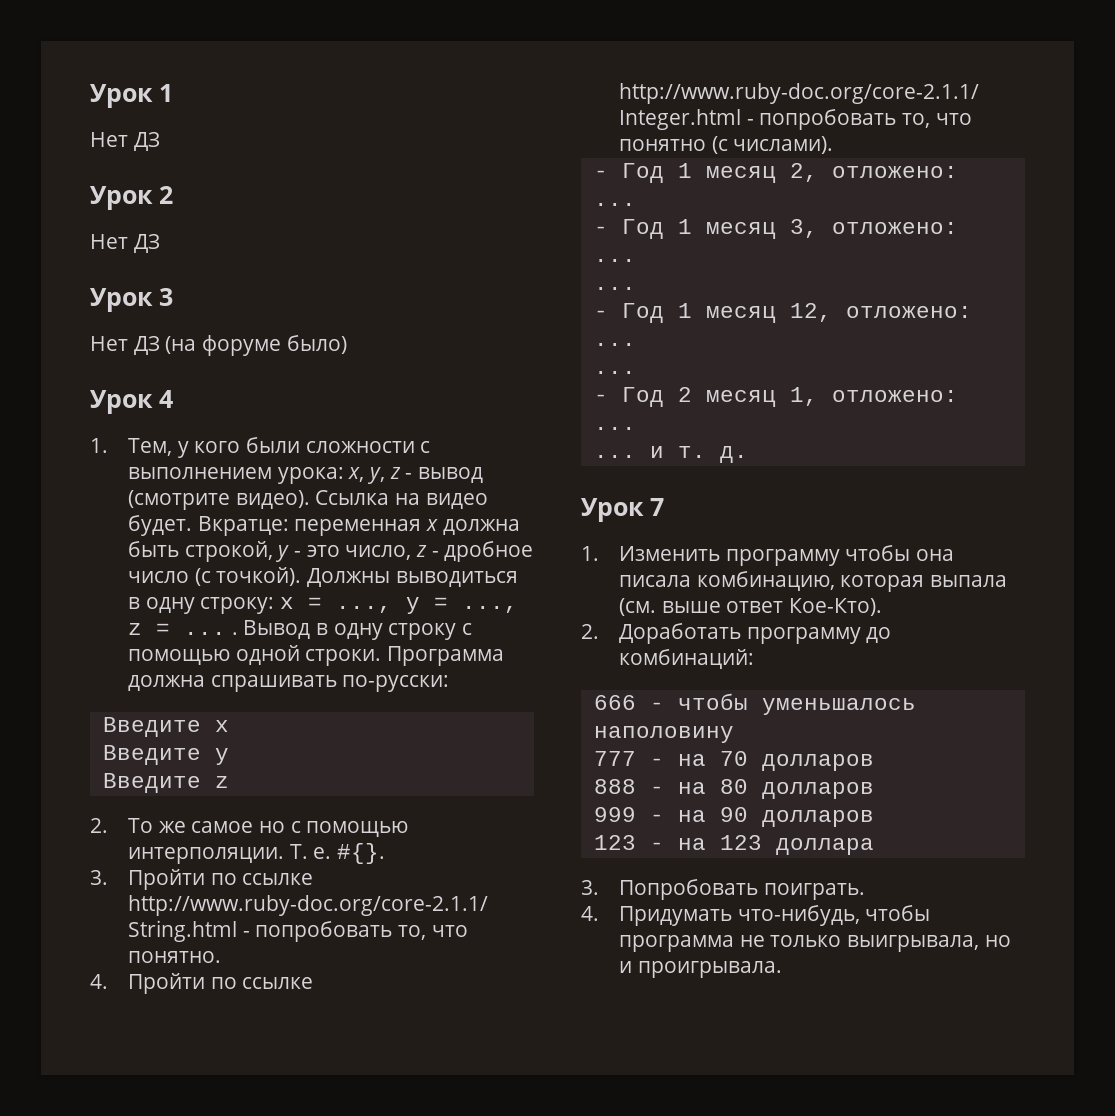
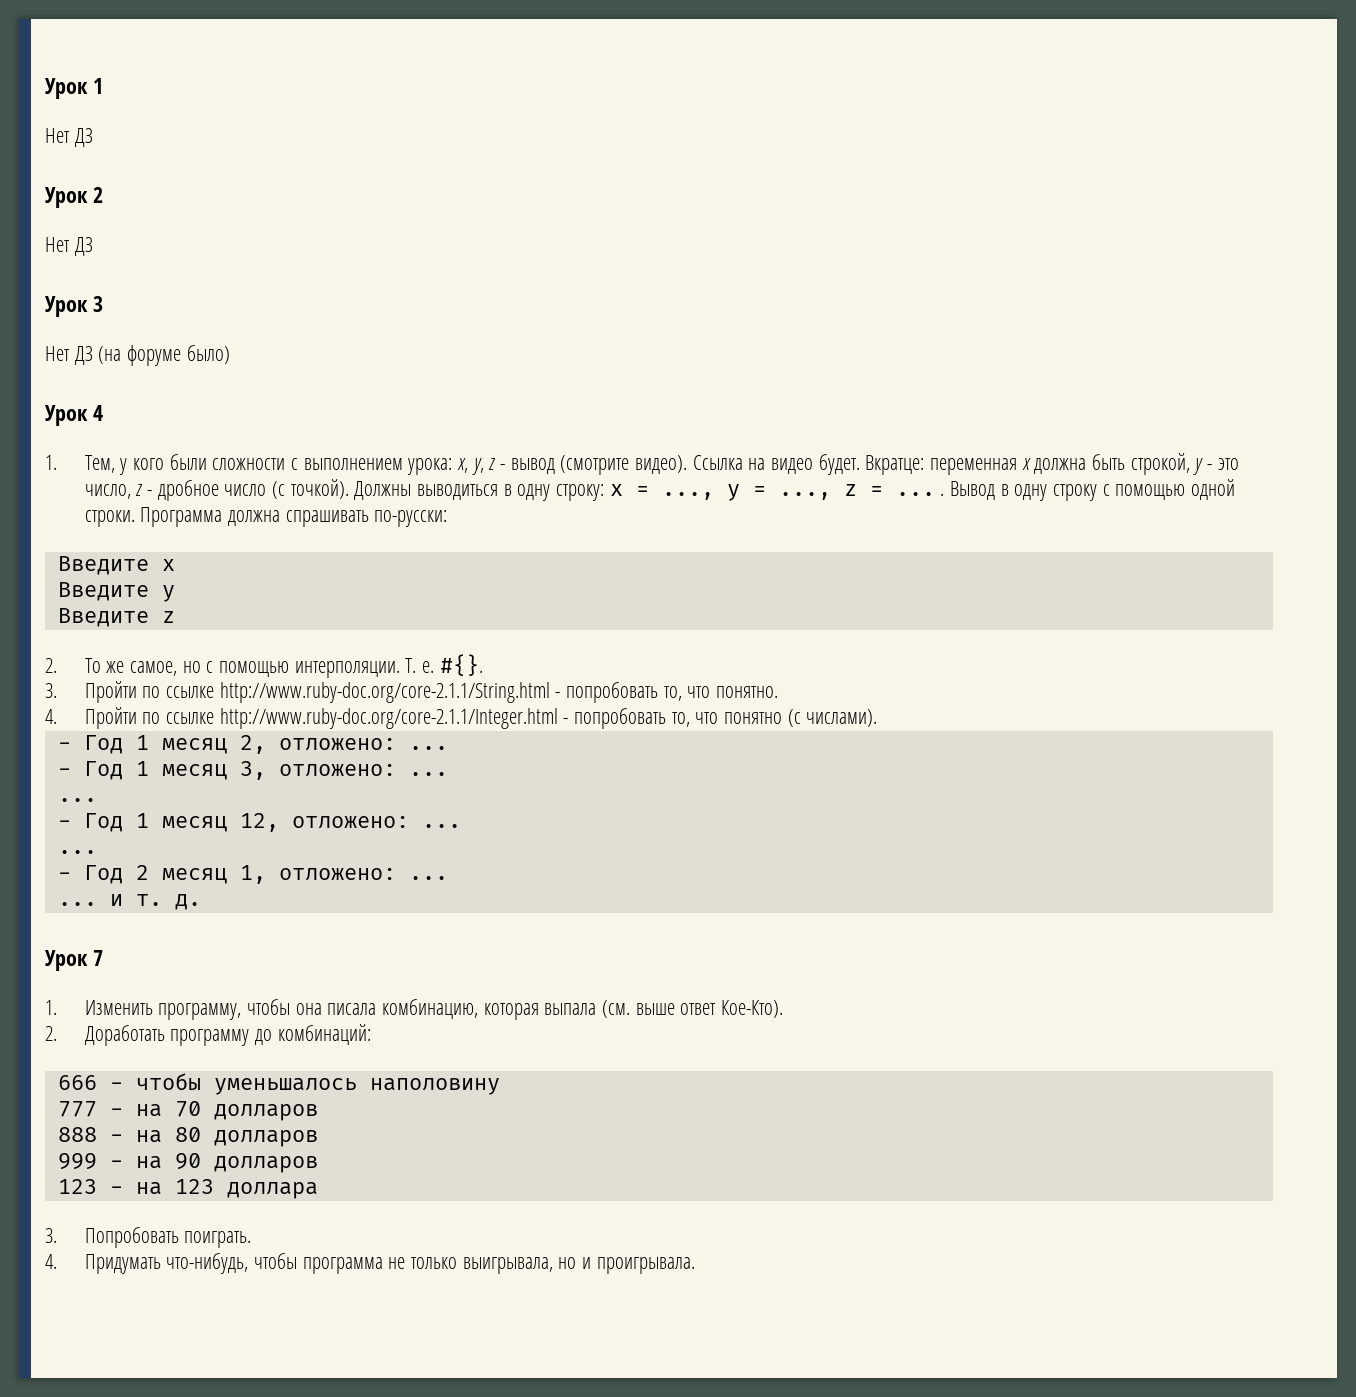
- 2. То же самое но с помощью интерполяции.
+ 2. То же самое, но с помощью интерполяции.
- 1. Изменить программу чтобы она писала комбинацию, которая выпала (см. выше ответ Кое-Кто).
+ 1. Изменить программу, чтобы она писала комбинацию, которая выпала (см. выше ответ Кое-Кто).

